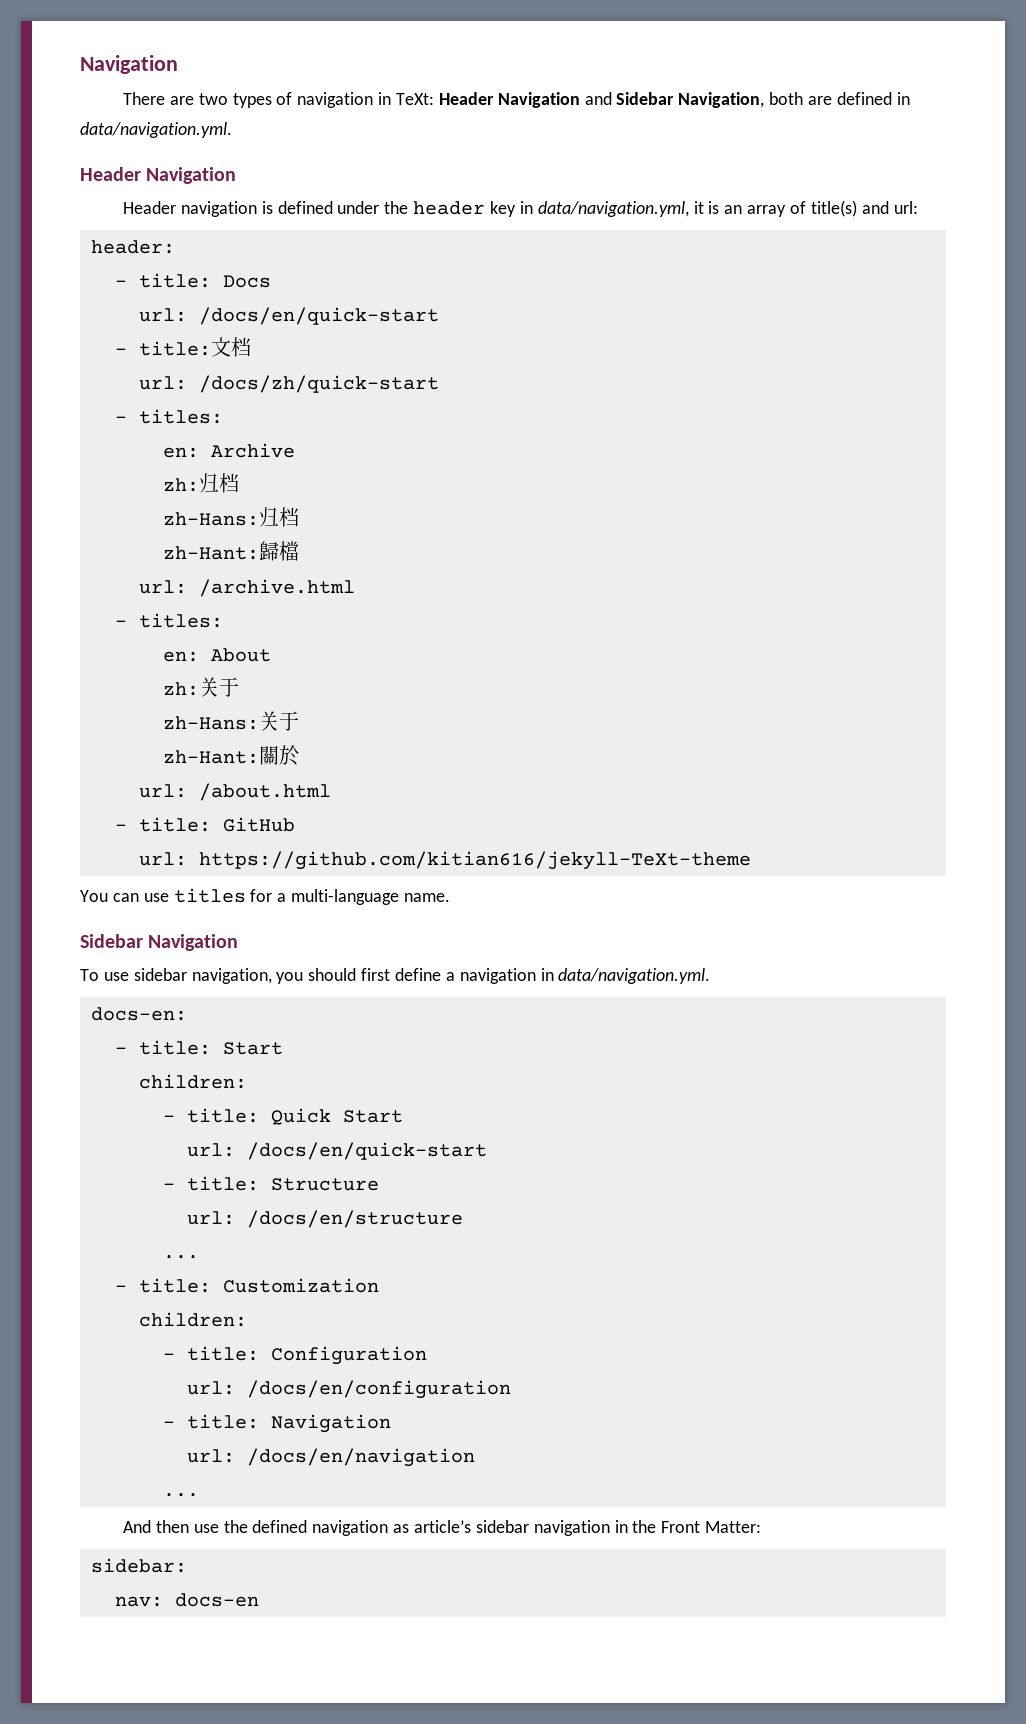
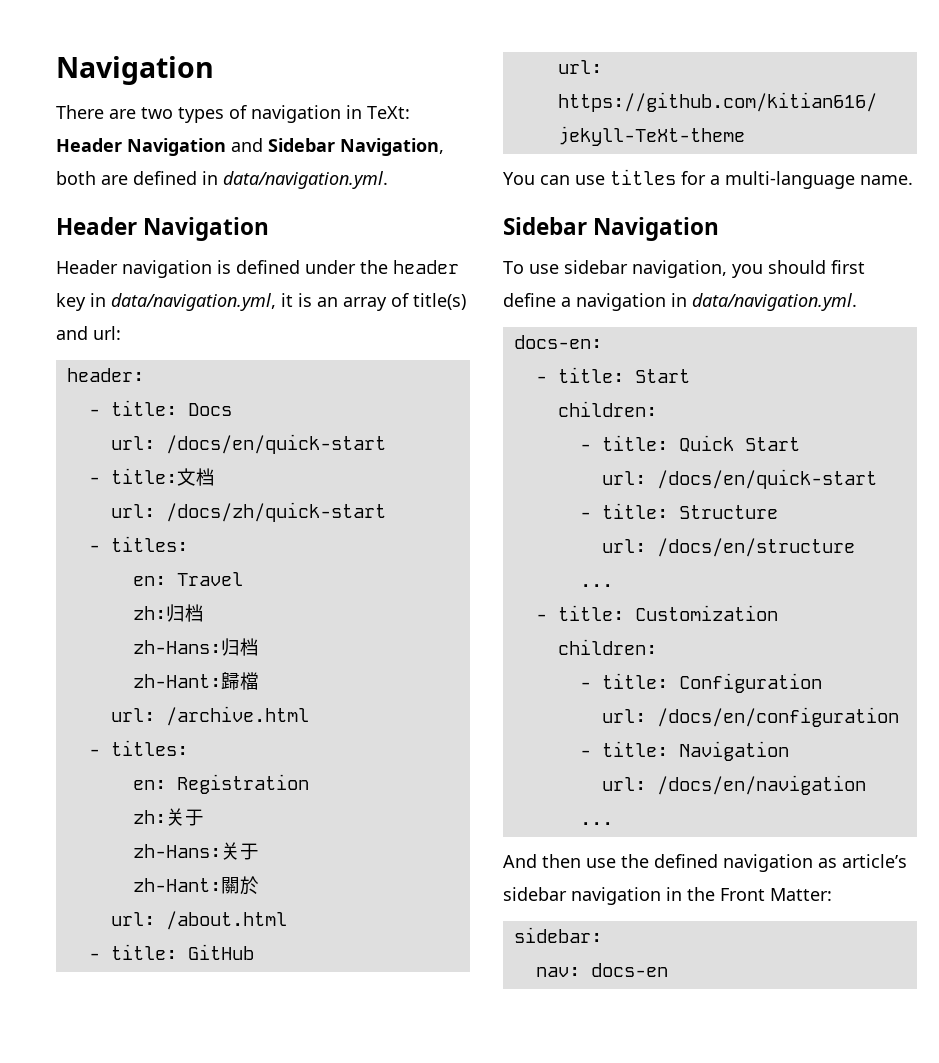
- en: Archive
+ en: Travel
- en: About
+ en: Registration

